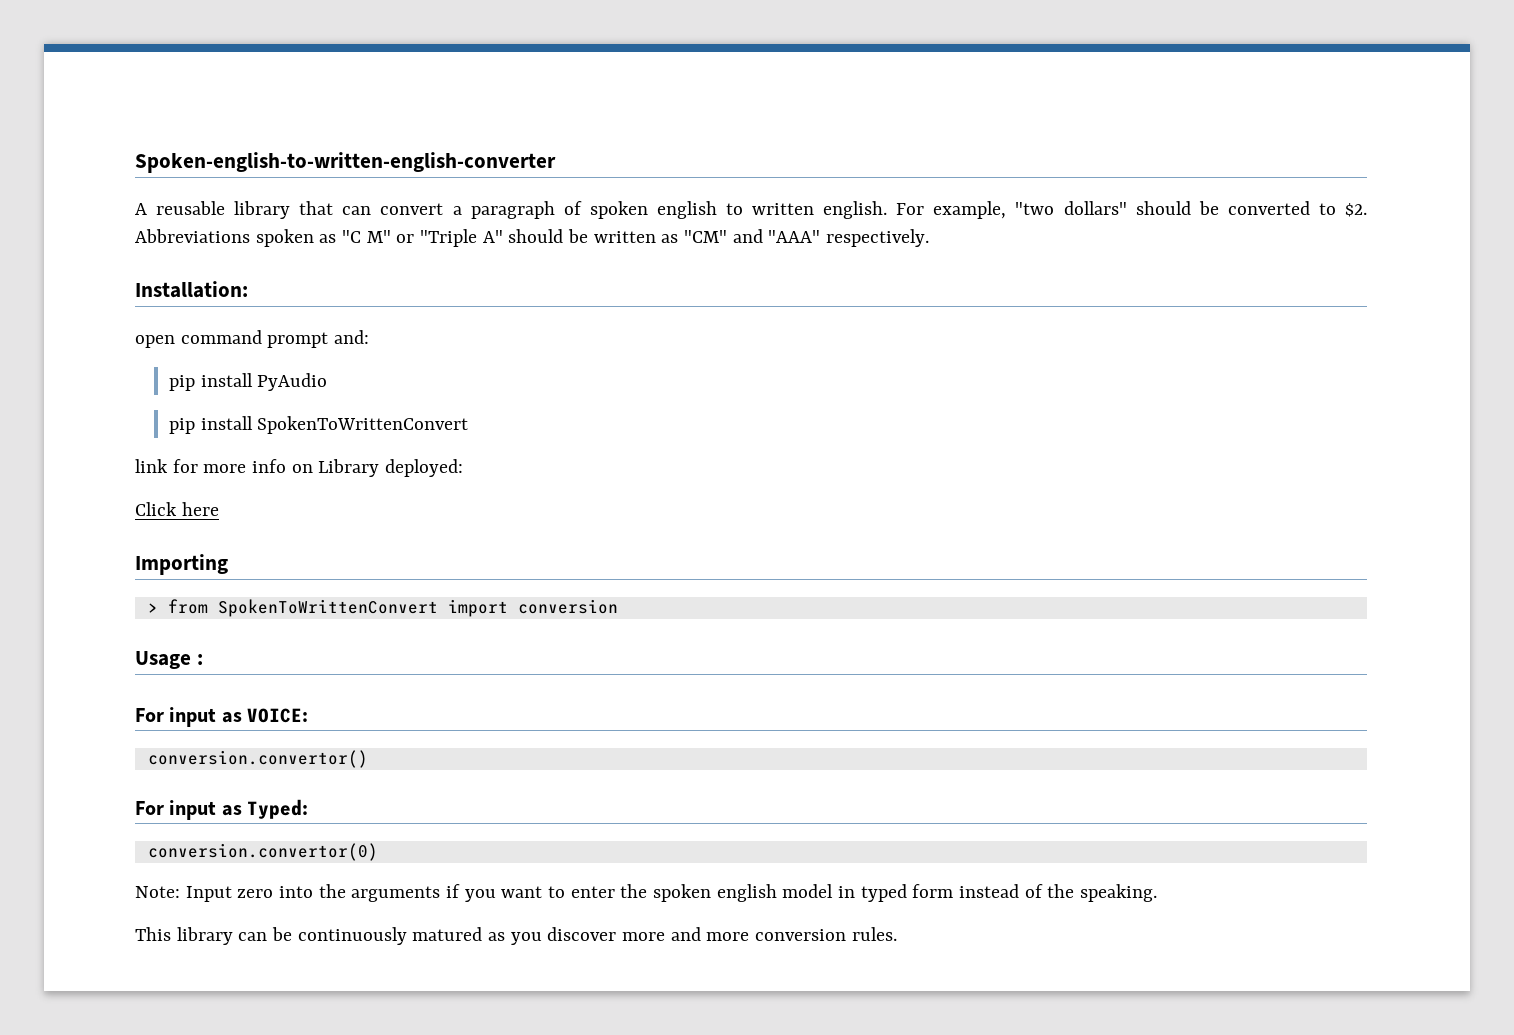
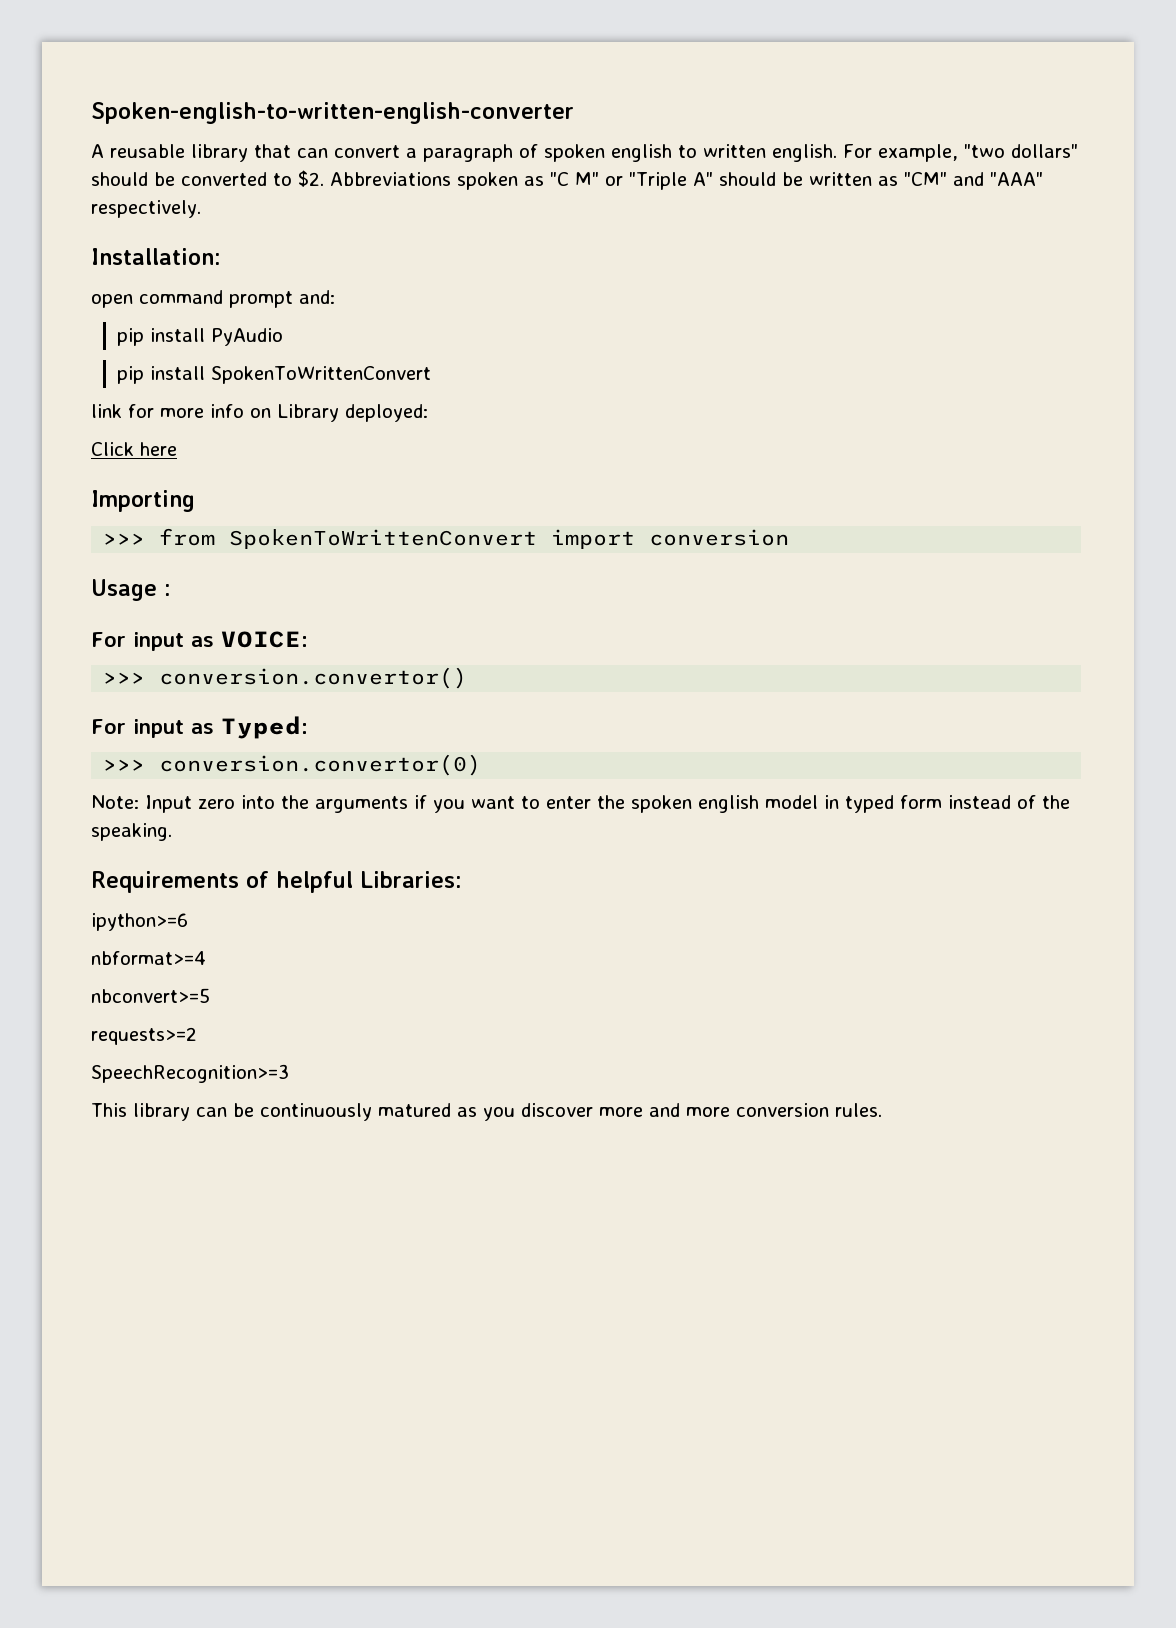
- > from SpokenToWrittenConvert import conversion
+ >>> from SpokenToWrittenConvert import conversion
- conversion.convertor()
+ >>> conversion.convertor()
- conversion.convertor(0)
+ >>> conversion.convertor(0)
+ Requirements of helpful Libraries:
+ ipython>=6
+ nbformat>=4
+ nbconvert>=5
+ requests>=2
+ SpeechRecognition>=3

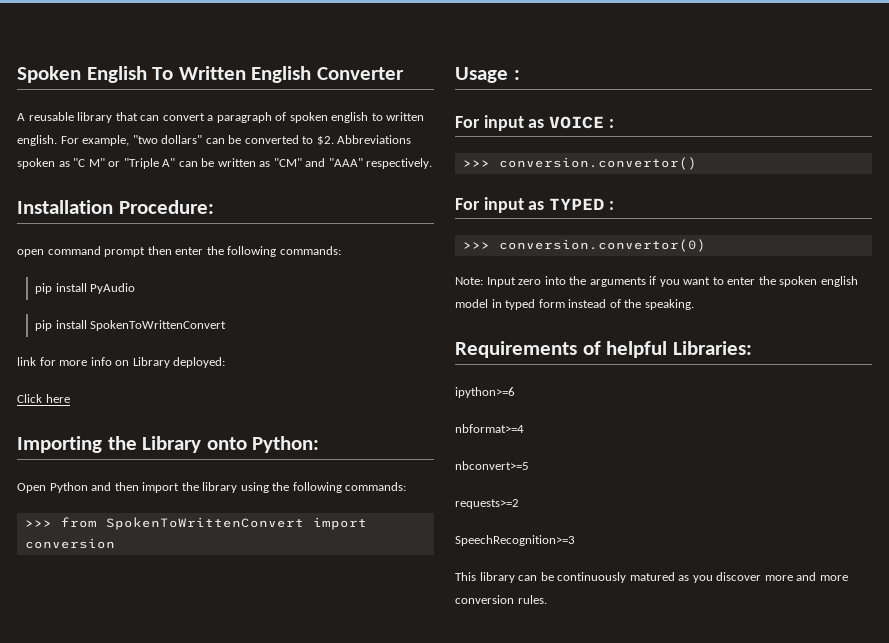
- Spoken-english-to-written-english-converter
+ Spoken English To Written English Converter
- For example, "two dollars" should be converted to $2.
+ For example, "two dollars" can be converted to $2.
- Abbreviations spoken as "C M" or "Triple A" should be written as "CM" and "AAA" respectively.
+ Abbreviations spoken as "C M" or "Triple A" can be written as "CM" and "AAA" respectively.
- Installation:
+ Installation Procedure:
- open command prompt and:
+ open command prompt then enter the following commands:
- Importing
+ Importing the Library onto Python:
+ Open Python and then import the library using the following commands:
- For input as VOICE:
+ For input as VOICE :
- For input as Typed:
+ For input as TYPED :

